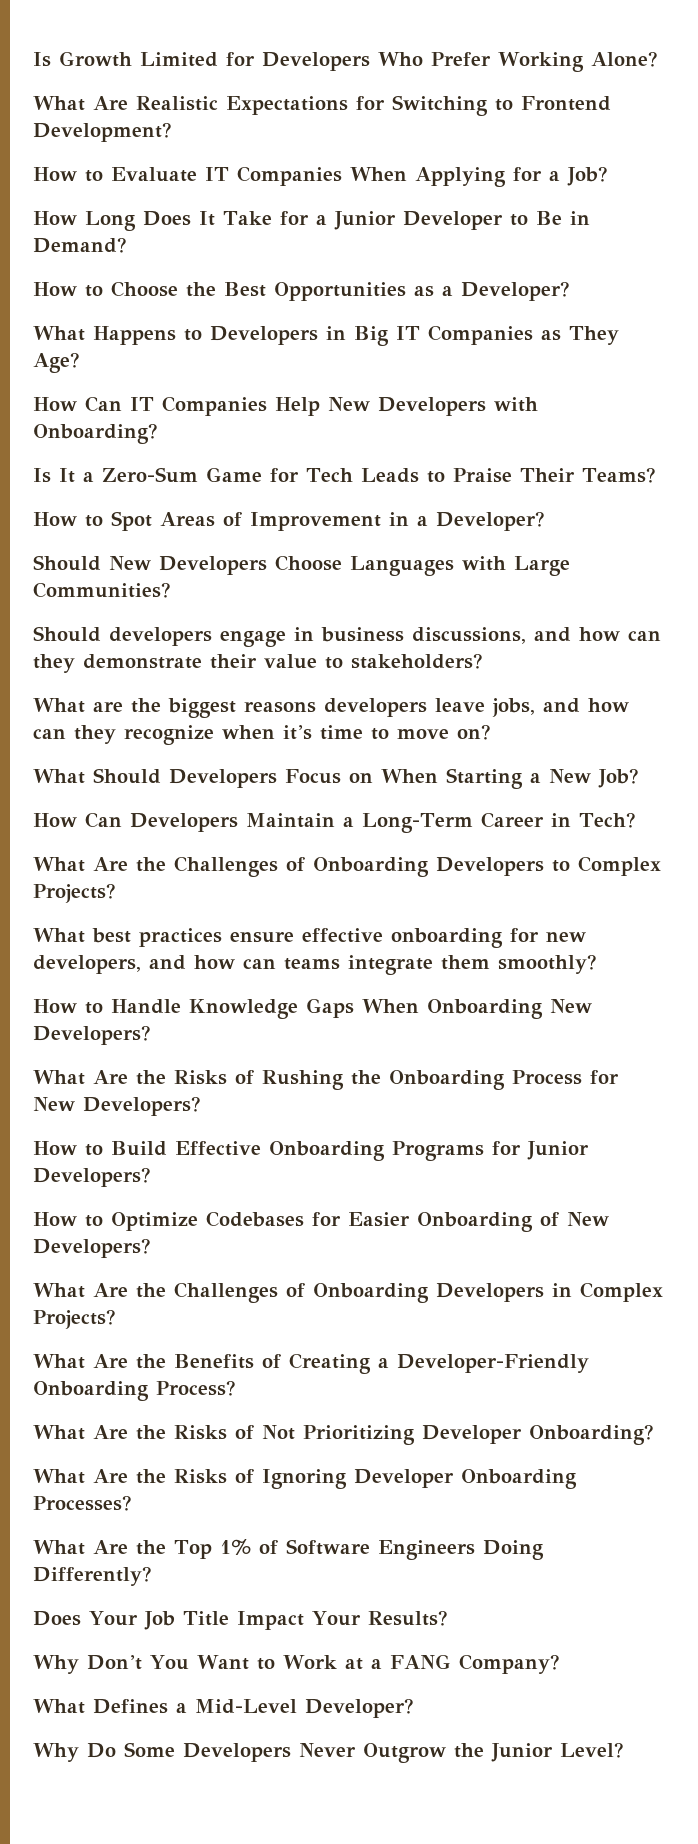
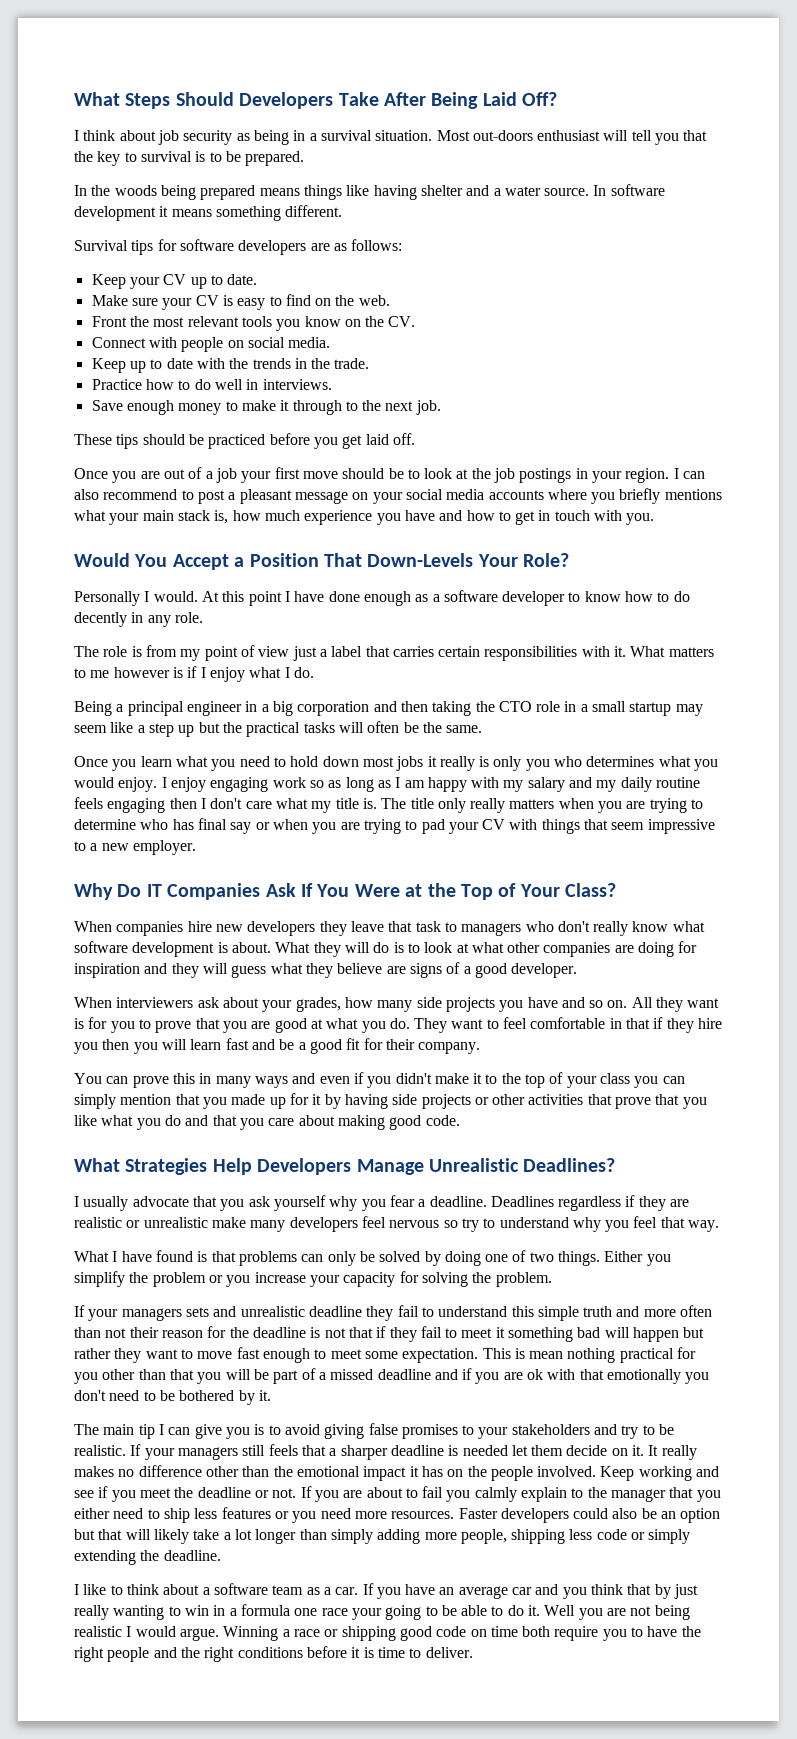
- Is Growth Limited for Developers Who Prefer Working Alone?
- What Are Realistic Expectations for Switching to Frontend Development?
- How to Evaluate IT Companies When Applying for a Job?
- How Long Does It Take for a Junior Developer to Be in Demand?
- How to Choose the Best Opportunities as a Developer?
- What Happens to Developers in Big IT Companies as They Age?
- How Can IT Companies Help New Developers with Onboarding?
- Is It a Zero-Sum Game for Tech Leads to Praise Their Teams?
- How to Spot Areas of Improvement in a Developer?
- Should New Developers Choose Languages with Large Communities?
- Should developers engage in business discussions, and how can they demonstrate their value to stakeholders?
- What are the biggest reasons developers leave jobs, and how can they recognize when it’s time to move on?
- What Should Developers Focus on When Starting a New Job?
- How Can Developers Maintain a Long-Term Career in Tech?
- What Are the Challenges of Onboarding Developers to Complex Projects?
- What best practices ensure effective onboarding for new developers, and how can teams integrate them smoothly?
- How to Handle Knowledge Gaps When Onboarding New Developers?
- What Are the Risks of Rushing the Onboarding Process for New Developers?
- How to Build Effective Onboarding Programs for Junior Developers?
- How to Optimize Codebases for Easier Onboarding of New Developers?
- What Are the Challenges of Onboarding Developers in Complex Projects?
- What Are the Benefits of Creating a Developer-Friendly Onboarding Process?
- What Are the Risks of Not Prioritizing Developer Onboarding?
- What Are the Risks of Ignoring Developer Onboarding Processes?
- What Are the Top 1% of Software Engineers Doing Differently?
- Does Your Job Title Impact Your Results?
- Why Don’t You Want to Work at a FANG Company?
- What Defines a Mid-Level Developer?
- Why Do Some Developers Never Outgrow the Junior Level?
+ What Steps Should Developers Take After Being Laid Off?
+ I think about job security as being in a survival situation. Most out-doors enthusiast will tell you that the key to survival is to be prepared.
+ In the woods being prepared means things like having shelter and a water source. In software development it means something different.
+ Survival tips for software developers are as follows:
+ Keep your CV up to date.
+ Make sure your CV is easy to find on the web.
+ Front the most relevant tools you know on the CV.
+ Connect with people on social media.
+ Keep up to date with the trends in the trade.
+ Practice how to do well in interviews.
+ Save enough money to make it through to the next job.
+ These tips should be practiced before you get laid off.
+ Once you are out of a job your first move should be to look at the job postings in your region. I can also recommend to post a pleasant message on your social media accounts where you briefly mentions what your main stack is, how much experience you have and how to get in touch with you.
+ Would You Accept a Position That Down-Levels Your Role?
+ Personally I would. At this point I have done enough as a software developer to know how to do decently in any role.
+ The role is from my point of view just a label that carries certain responsibilities with it. What matters to me however is if I enjoy what I do.
+ Being a principal engineer in a big corporation and then taking the CTO role in a small startup may seem like a step up but the practical tasks will often be the same.
+ Once you learn what you need to hold down most jobs it really is only you who determines what you would enjoy. I enjoy engaging work so as long as I am happy with my salary and my daily routine feels engaging then I don't care what my title is. The title only really matters when you are trying to determine who has final say or when you are trying to pad your CV with things that seem impressive to a new employer.
+ Why Do IT Companies Ask If You Were at the Top of Your Class?
+ When companies hire new developers they leave that task to managers who don't really know what software development is about. What they will do is to look at what other companies are doing for inspiration and they will guess what they believe are signs of a good developer.
+ When interviewers ask about your grades, how many side projects you have and so on. All they want is for you to prove that you are good at what you do. They want to feel comfortable in that if they hire you then you will learn fast and be a good fit for their company.
+ You can prove this in many ways and even if you didn't make it to the top of your class you can simply mention that you made up for it by having side projects or other activities that prove that you like what you do and that you care about making good code.
+ What Strategies Help Developers Manage Unrealistic Deadlines?
+ I usually advocate that you ask yourself why you fear a deadline. Deadlines regardless if they are realistic or unrealistic make many developers feel nervous so try to understand why you feel that way.
+ What I have found is that problems can only be solved by doing one of two things. Either you simplify the problem or you increase your capacity for solving the problem.
+ If your managers sets and unrealistic deadline they fail to understand this simple truth and more often than not their reason for the deadline is not that if they fail to meet it something bad will happen but rather they want to move fast enough to meet some expectation. This is mean nothing practical for you other than that you will be part of a missed deadline and if you are ok with that emotionally you don't need to be bothered by it.
+ The main tip I can give you is to avoid giving false promises to your stakeholders and try to be realistic. If your managers still feels that a sharper deadline is needed let them decide on it. It really makes no difference other than the emotional impact it has on the people involved. Keep working and see if you meet the deadline or not. If you are about to fail you calmly explain to the manager that you either need to ship less features or you need more resources. Faster developers could also be an option but that will likely take a lot longer than simply adding more people, shipping less code or simply extending the deadline.
+ I like to think about a software team as a car. If you have an average car and you think that by just really wanting to win in a formula one race your going to be able to do it. Well you are not being realistic I would argue. Winning a race or shipping good code on time both require you to have the right people and the right conditions before it is time to deliver.

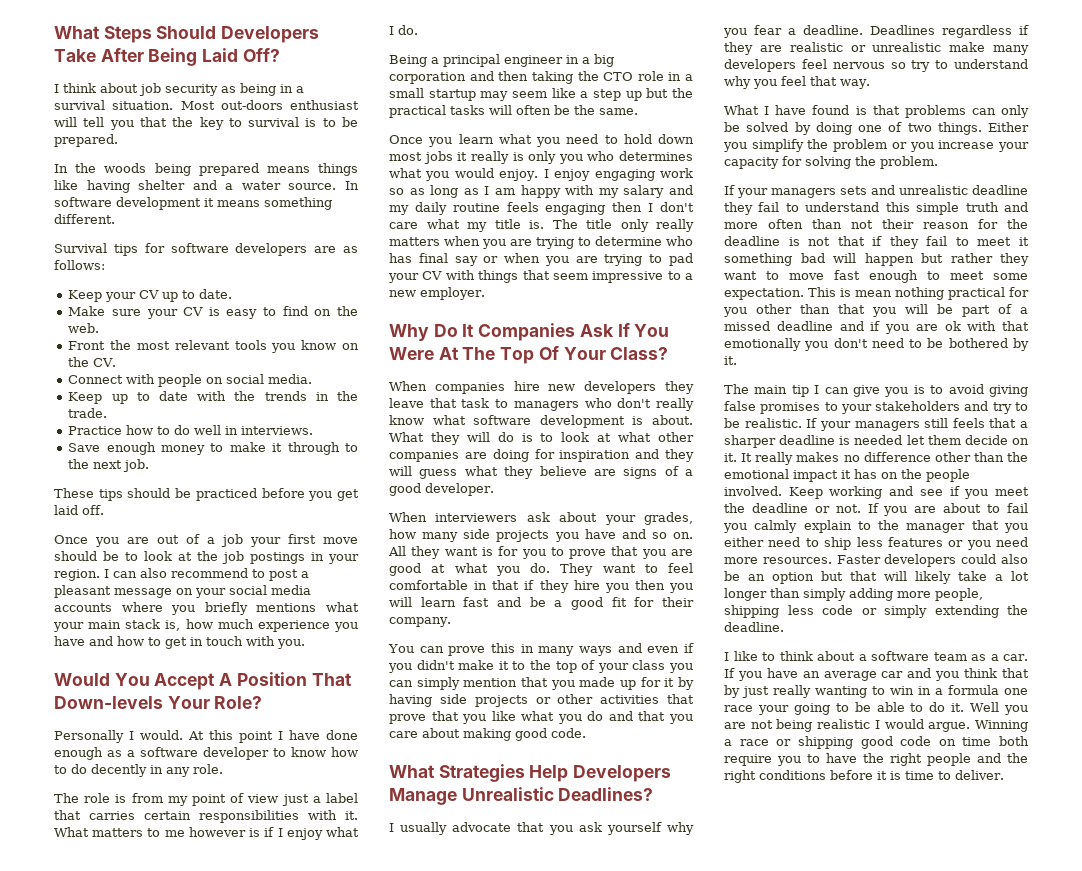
- Would You Accept a Position That Down-Levels Your Role?
+ Would You Accept A Position That Down-levels Your Role?
- Why Do IT Companies Ask If You Were at the Top of Your Class?
+ Why Do It Companies Ask If You Were At The Top Of Your Class?

